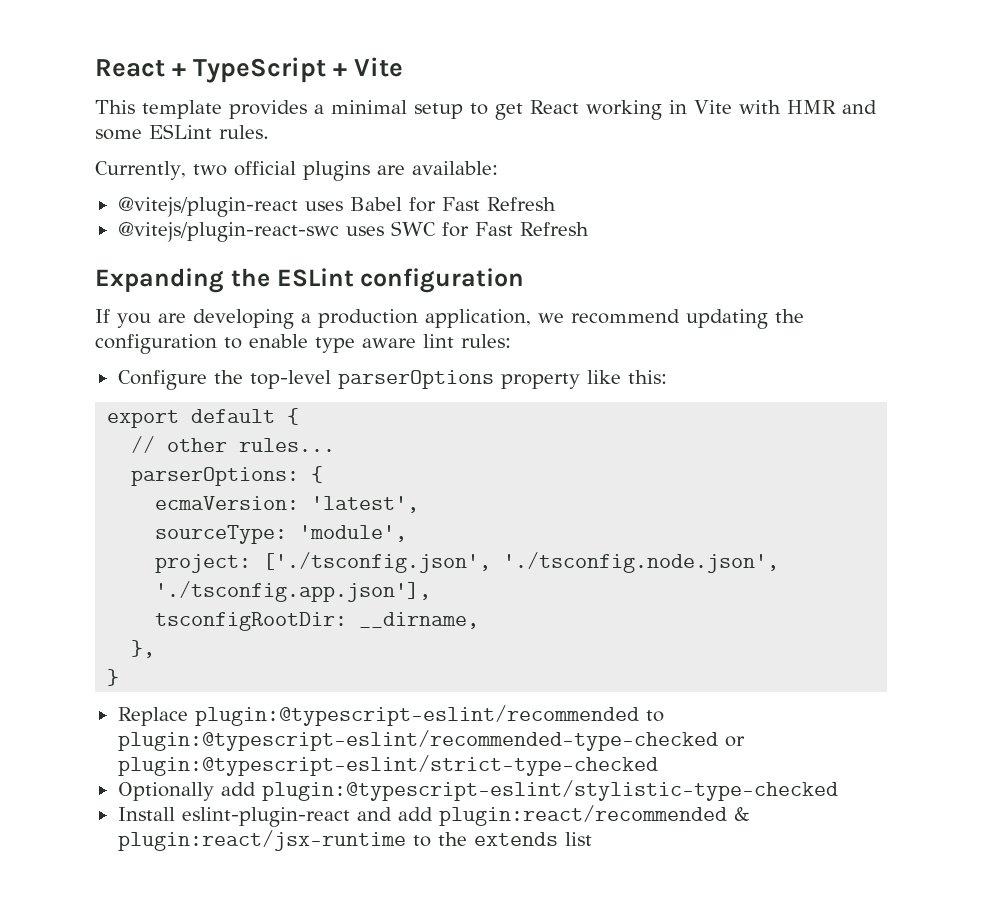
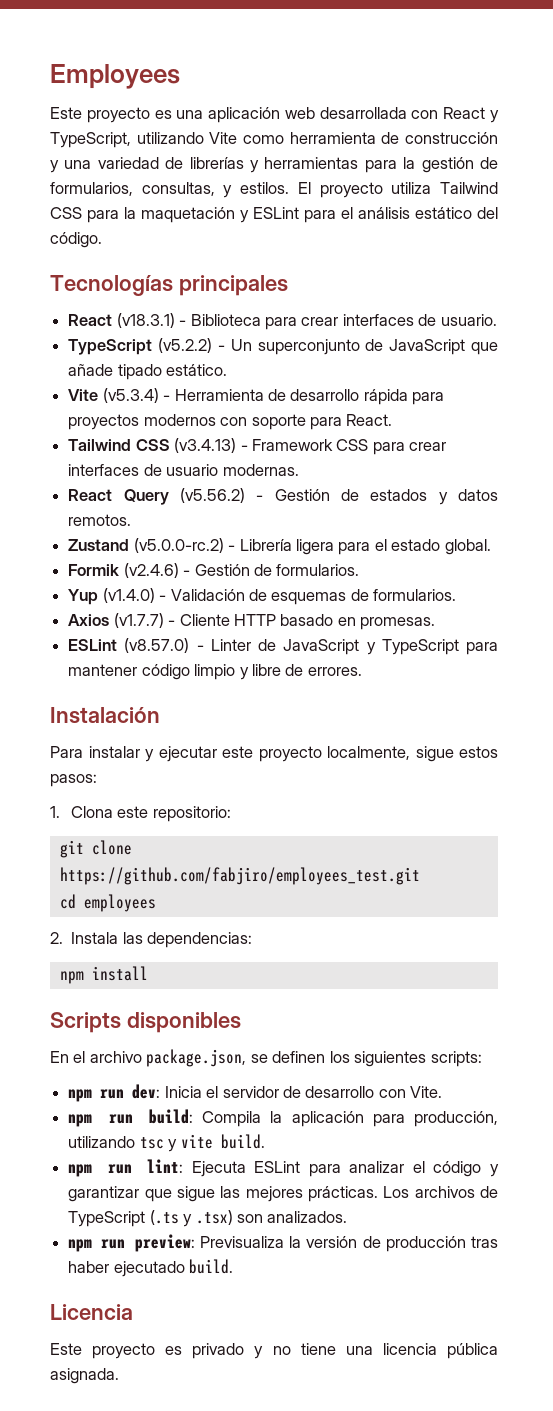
- React + TypeScript + Vite
- This template provides a minimal setup to get React working in Vite with HMR and some ESLint rules.
- Currently, two official plugins are available:
- @vitejs/plugin-react uses Babel for Fast Refresh
- @vitejs/plugin-react-swc uses SWC for Fast Refresh
- Expanding the ESLint configuration
- If you are developing a production application, we recommend updating the configuration to enable type aware lint rules:
- Configure the top-level parserOptions property like this:
- export default {
- // other rules...
- parserOptions: {
- ecmaVersion: 'latest',
- sourceType: 'module',
- project: ['./tsconfig.json', './tsconfig.node.json', './tsconfig.app.json'],
- tsconfigRootDir: __dirname,
- },
- }
- Replace plugin:@typescript-eslint/recommended to plugin:@typescript-eslint/recommended-type-checked or plugin:@typescript-eslint/strict-type-checked
- Optionally add plugin:@typescript-eslint/stylistic-type-checked
- Install eslint-plugin-react and add plugin:react/recommended & plugin:react/jsx-runtime to the extends list
+ Employees
+ Este proyecto es una aplicación web desarrollada con React y TypeScript, utilizando Vite como herramienta de construcción y una variedad de librerías y herramientas para la gestión de formularios, consultas, y estilos. El proyecto utiliza Tailwind CSS para la maquetación y ESLint para el análisis estático del código.
+ Tecnologías principales
+ React (v18.3.1) - Biblioteca para crear interfaces de usuario.
+ TypeScript (v5.2.2) - Un superconjunto de JavaScript que añade tipado estático.
+ Vite (v5.3.4) - Herramienta de desarrollo rápida para proyectos modernos con soporte para React.
+ Tailwind CSS (v3.4.13) - Framework CSS para crear interfaces de usuario modernas.
+ React Query (v5.56.2) - Gestión de estados y datos remotos.
+ Zustand (v5.0.0-rc.2) - Librería ligera para el estado global.
+ Formik (v2.4.6) - Gestión de formularios.
+ Yup (v1.4.0) - Validación de esquemas de formularios.
+ Axios (v1.7.7) - Cliente HTTP basado en promesas.
+ ESLint (v8.57.0) - Linter de JavaScript y TypeScript para mantener código limpio y libre de errores.
+ Instalación
+ Para instalar y ejecutar este proyecto localmente, sigue estos pasos:
+ 1. Clona este repositorio:
+ git clone https://github.com/fabjiro/employees_test.git
+ cd employees
+ 2. Instala las dependencias:
+ npm install
+ Scripts disponibles
+ En el archivo package.json, se definen los siguientes scripts:
+ npm run dev: Inicia el servidor de desarrollo con Vite.
+ npm run build: Compila la aplicación para producción, utilizando tsc y vite build.
+ npm run lint: Ejecuta ESLint para analizar el código y garantizar que sigue las mejores prácticas. Los archivos de TypeScript (.ts y .tsx) son analizados.
+ npm run preview: Previsualiza la versión de producción tras haber ejecutado build.
+ Licencia
+ Este proyecto es privado y no tiene una licencia pública asignada.

